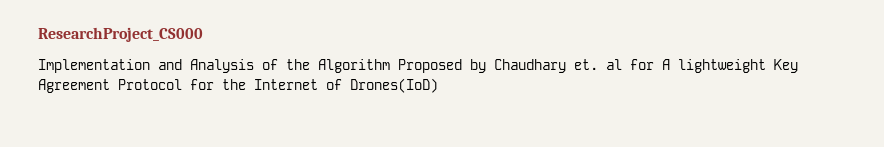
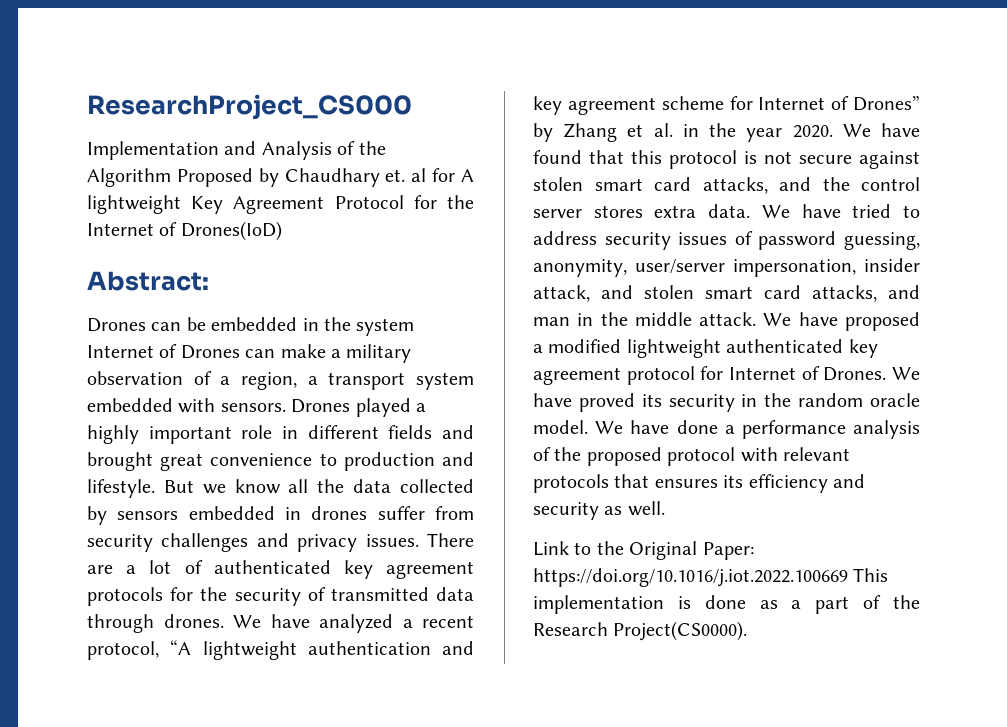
+ Abstract:
+ Drones can be embedded in the system Internet of Drones can make a military observation of a region, a transport system embedded with sensors. Drones played a highly important role in different fields and brought great convenience to production and lifestyle. But we know all the data collected by sensors embedded in drones suffer from security challenges and privacy issues. There are a lot of authenticated key agreement protocols for the security of transmitted data through drones. We have analyzed a recent protocol, “A lightweight authentication and key agreement scheme for Internet of Drones” by Zhang et al. in the year 2020. We have found that this protocol is not secure against stolen smart card attacks, and the control server stores extra data. We have tried to address security issues of password guessing, anonymity, user/server impersonation, insider attack, and stolen smart card attacks, and man in the middle attack. We have proposed a modified lightweight authenticated key agreement protocol for Internet of Drones. We have proved its security in the random oracle model. We have done a performance analysis of the proposed protocol with relevant protocols that ensures its efficiency and security as well.
+ Link to the Original Paper: https://doi.org/10.1016/j.iot.2022.100669 This implementation is done as a part of the Research Project(CS0000).

